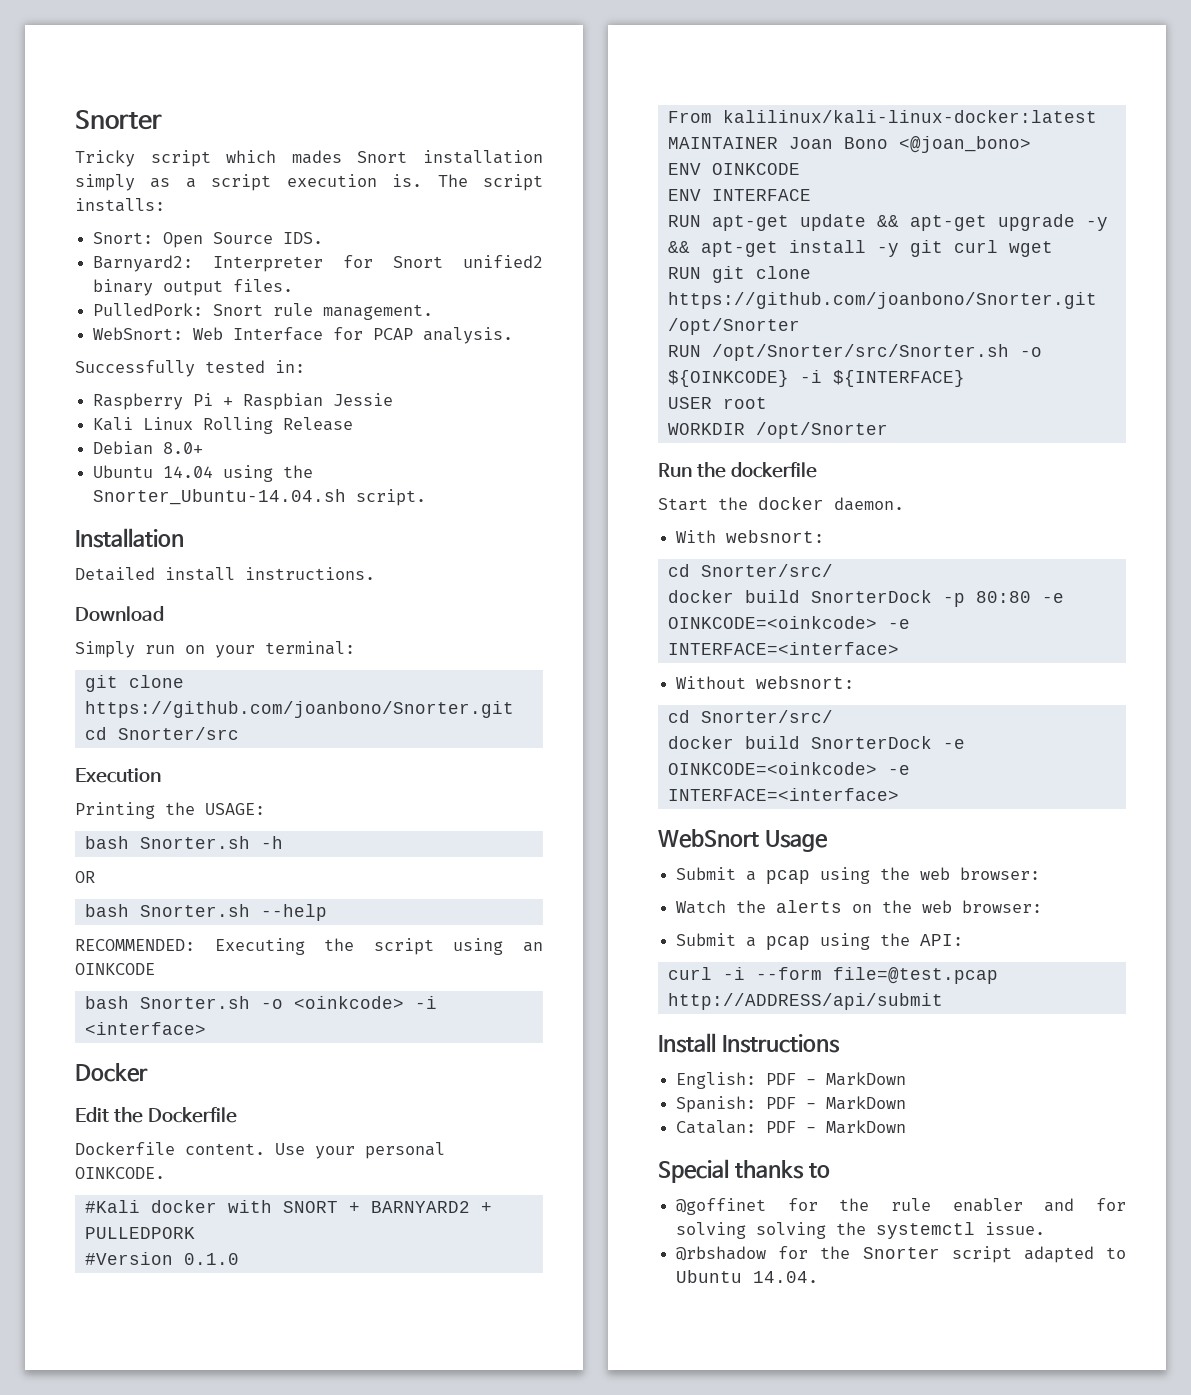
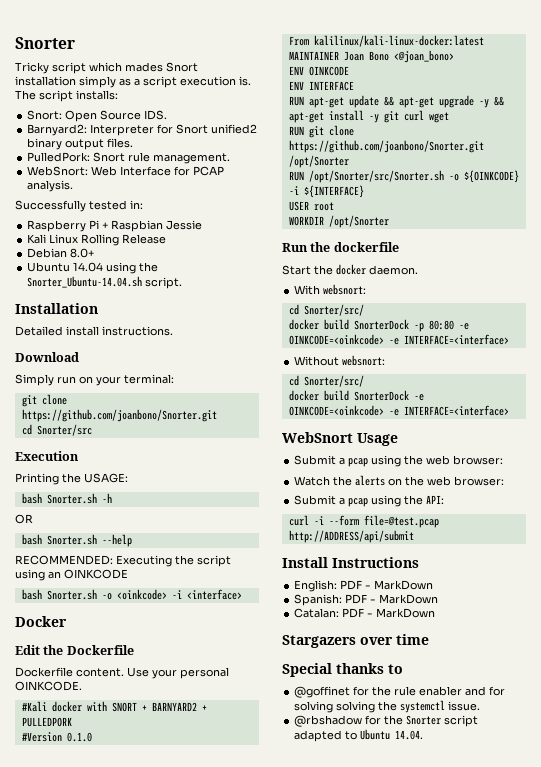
+ Stargazers over time

